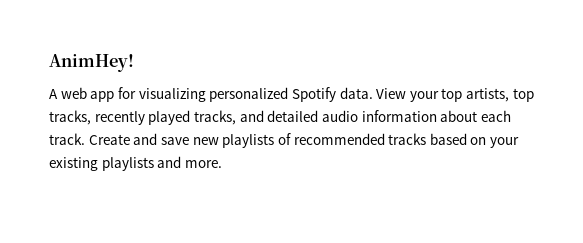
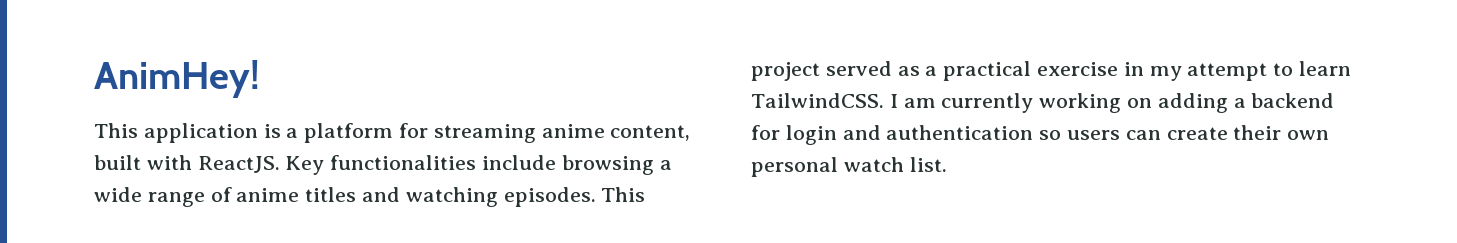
- A web app for visualizing personalized Spotify data. View your top artists, top tracks, recently played tracks, and detailed audio information about each track. Create and save new playlists of recommended tracks based on your existing playlists and more.
+ This application is a platform for streaming anime content, built with ReactJS. Key functionalities include browsing a wide range of anime titles and watching episodes. This project served as a practical exercise in my attempt to learn TailwindCSS. I am currently working on adding a backend for login and authentication so users can create their own personal watch list.

